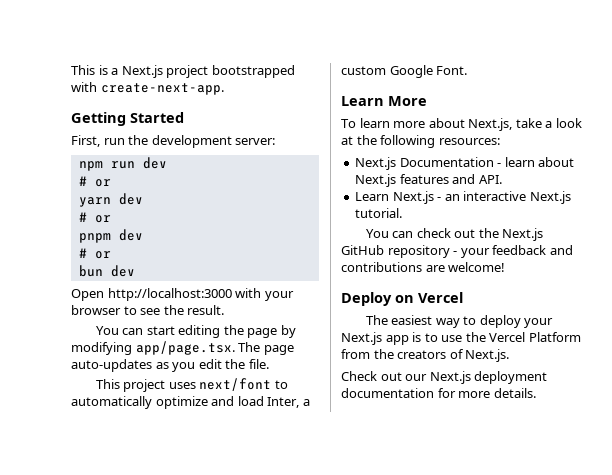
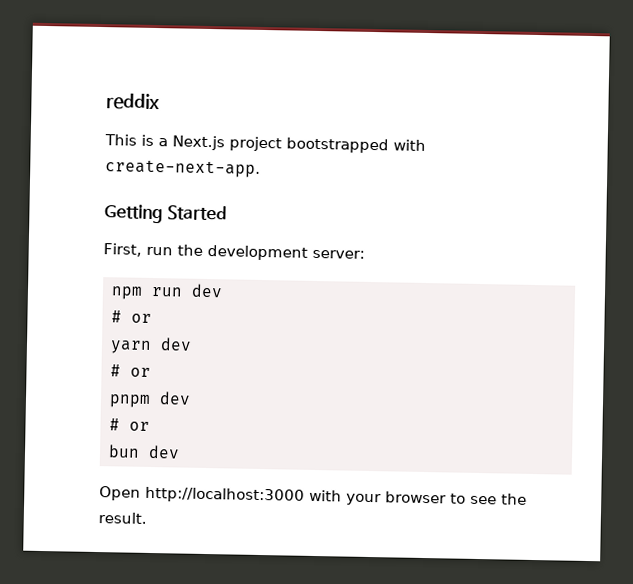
+ reddix
- You can start editing the page by modifying app/page.tsx. The page auto-updates as you edit the file.
- This project uses next/font to automatically optimize and load Inter, a custom Google Font.
- Learn More
- To learn more about Next.js, take a look at the following resources:
- Next.js Documentation - learn about Next.js features and API.
- Learn Next.js - an interactive Next.js tutorial.
- You can check out the Next.js GitHub repository - your feedback and contributions are welcome!
- Deploy on Vercel
- The easiest way to deploy your Next.js app is to use the Vercel Platform from the creators of Next.js.
- Check out our Next.js deployment documentation for more details.

